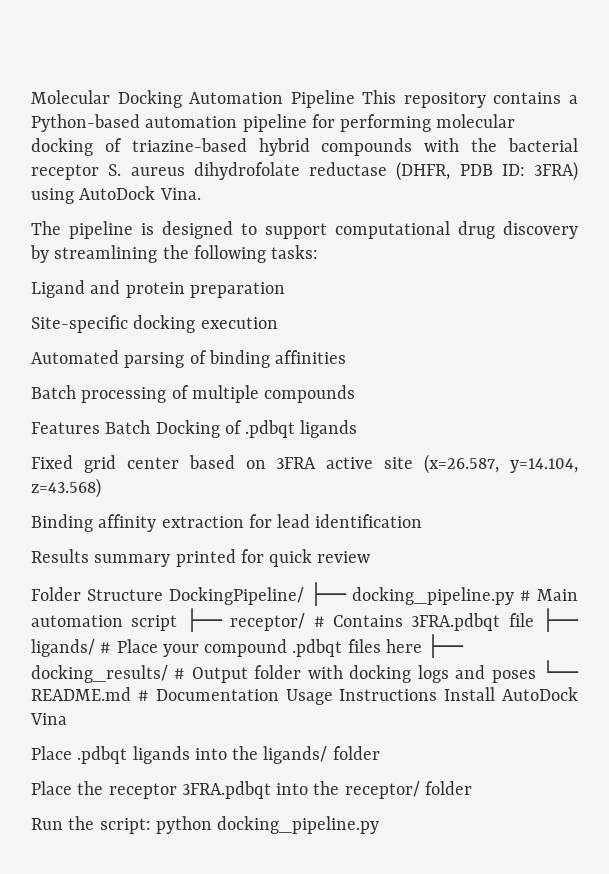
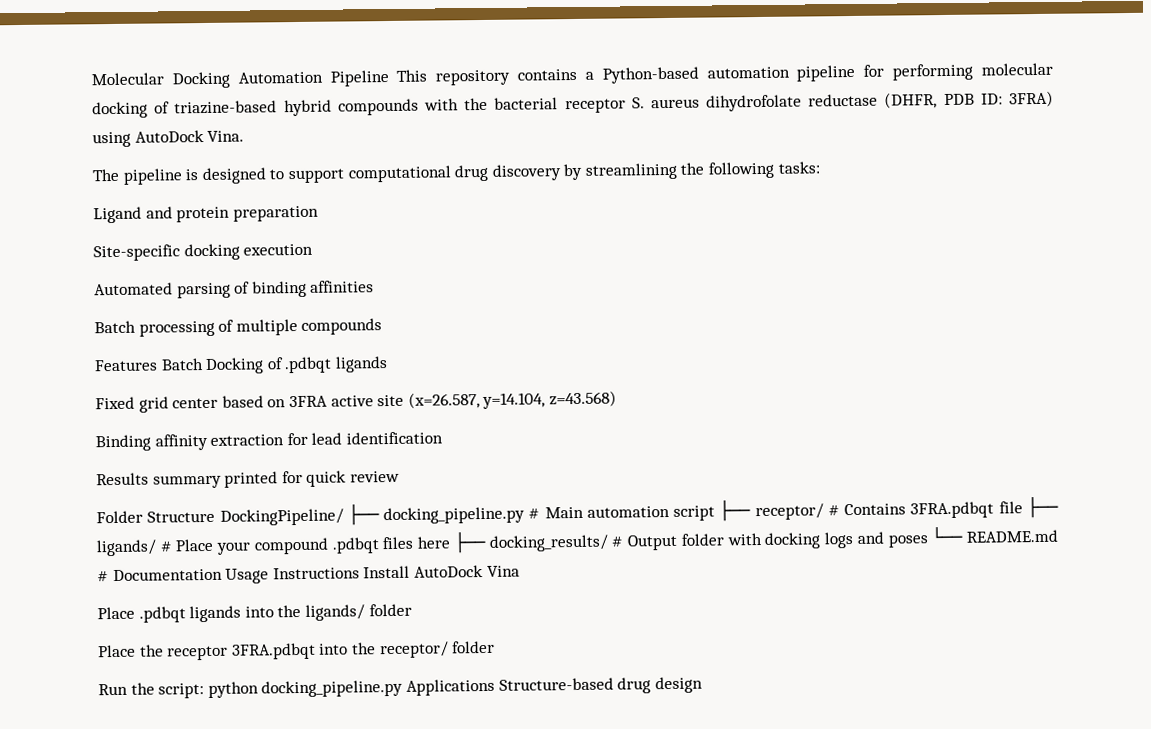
- Run the script: python docking_pipeline.py
+ Run the script: python docking_pipeline.py Applications Structure-based drug design

